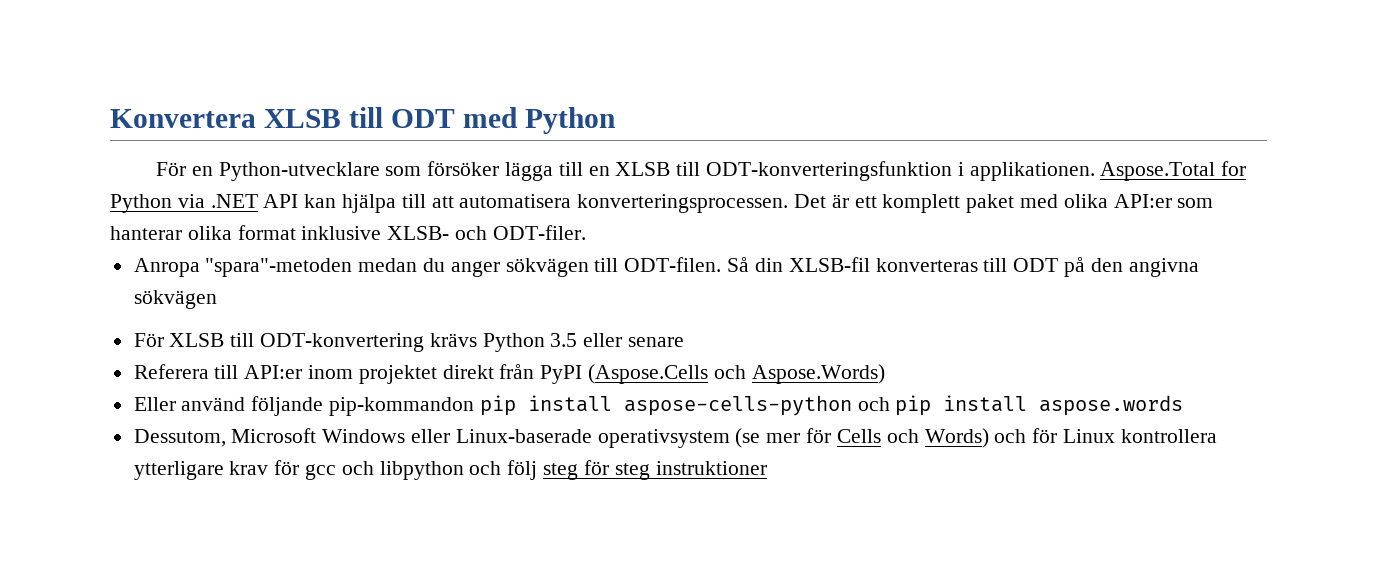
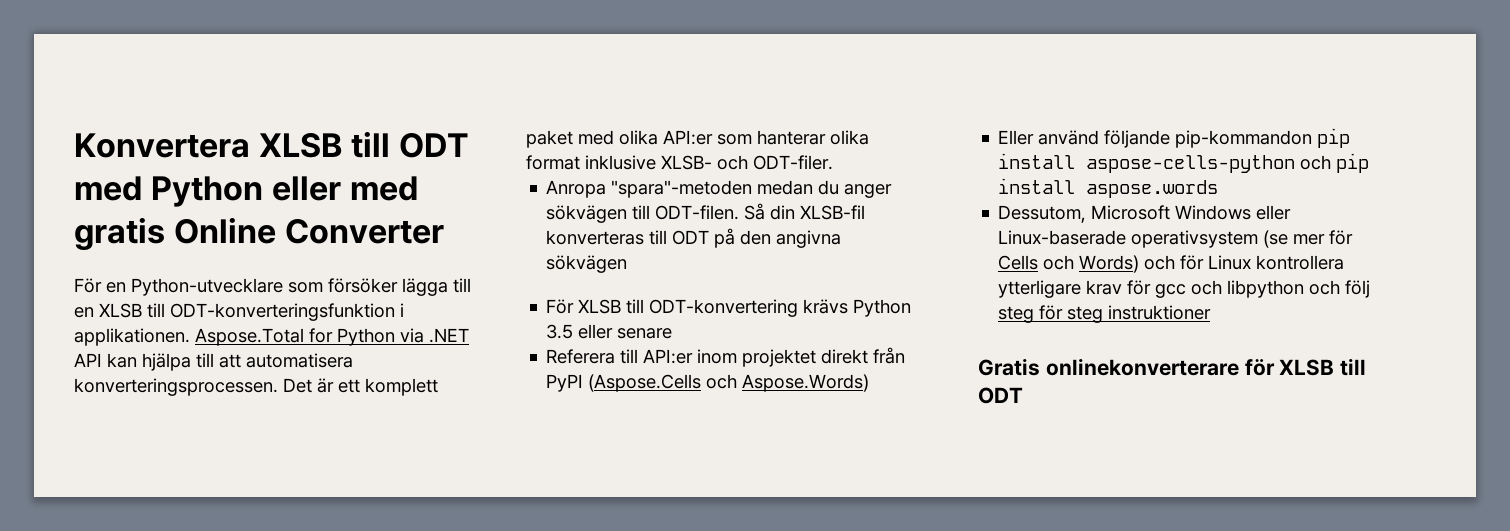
- Konvertera XLSB till ODT med Python
+ Konvertera XLSB till ODT med Python eller med gratis Online Converter
+ Gratis onlinekonverterare för XLSB till ODT

